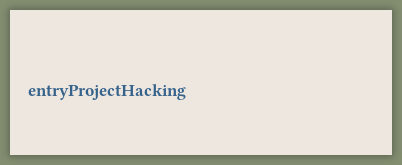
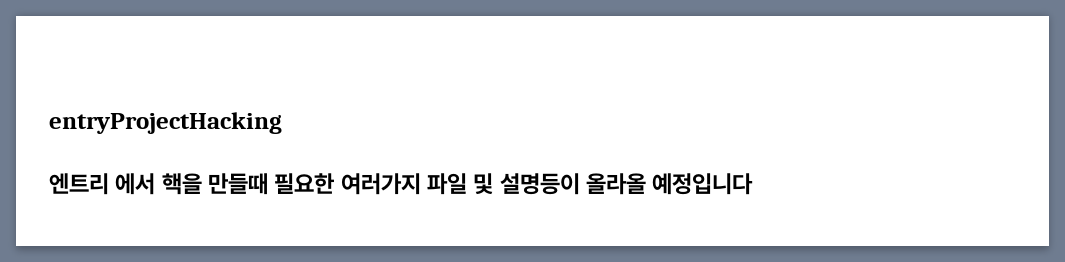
+ 엔트리 에서 핵을 만들때 필요한 여러가지 파일 및 설명등이 올라올 예정입니다

